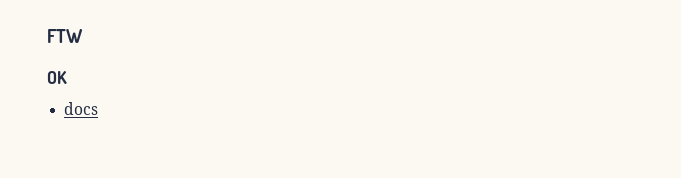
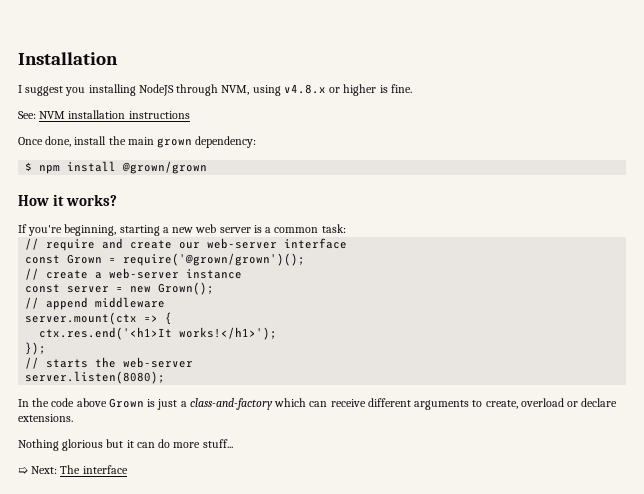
- FTW
- OK
- docs
+ Installation
+ I suggest you installing NodeJS through NVM, using v4.8.x or higher is fine.
+ See: NVM installation instructions
+ Once done, install the main grown dependency:
+ $ npm install @grown/grown
+ How it works?
+ If you're beginning, starting a new web server is a common task:
+ // require and create our web-server interface
+ const Grown = require('@grown/grown')();
+ // create a web-server instance
+ const server = new Grown();
+ // append middleware
+ server.mount(ctx => {
+ ctx.res.end('<h1>It works!</h1>');
+ });
+ // starts the web-server
+ server.listen(8080);
+ In the code above Grown is just a class-and-factory which can receive different arguments to create, overload or declare extensions.
+ Nothing glorious but it can do more stuff...
+ ➯ Next: The interface

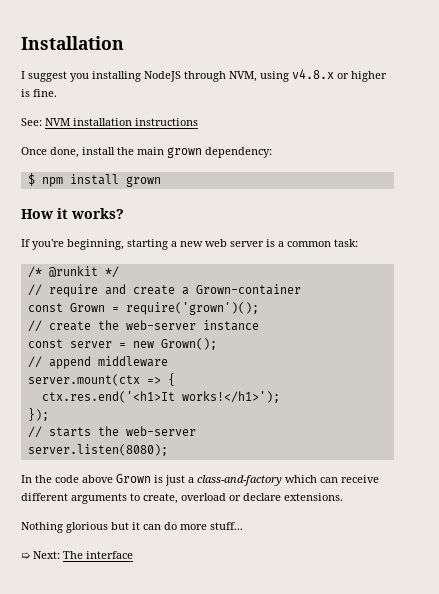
- $ npm install @grown/grown
+ $ npm install grown
+ /* @runkit */
- // require and create our web-server interface
+ // require and create a Grown-container
- const Grown = require('@grown/grown')();
+ const Grown = require('grown')();
- // create a web-server instance
+ // create the web-server instance

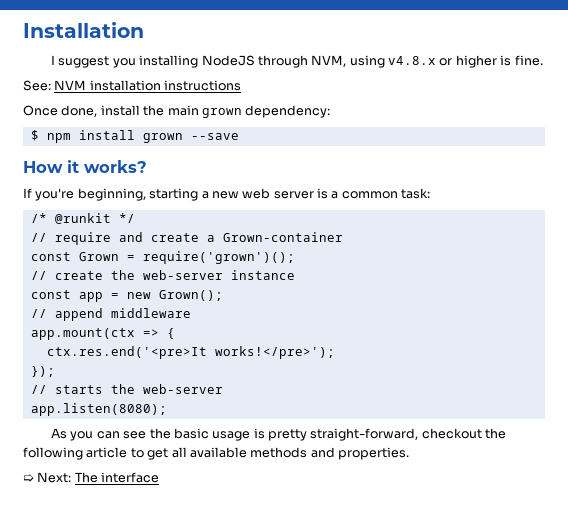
- $ npm install grown
+ $ npm install grown --save
- const server = new Grown();
+ const app = new Grown();
- server.mount(ctx => {
+ app.mount(ctx => {
- ctx.res.end('<h1>It works!</h1>');
+ ctx.res.end('<pre>It works!</pre>');
- server.listen(8080);
- In the code above Grown is just a class-and-factory which can receive different arguments to create, overload or declare extensions.
- Nothing glorious but it can do more stuff...
+ app.listen(8080);
+ As you can see the basic usage is pretty straight-forward, checkout the following article to get all available methods and properties.

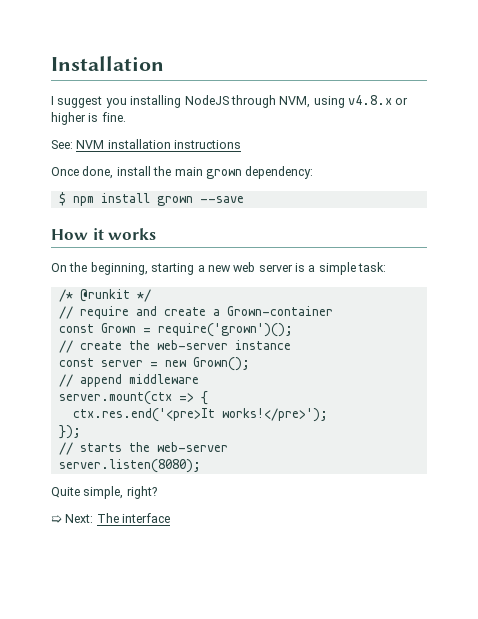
- How it works?
- If you're beginning, starting a new web server is a common task:
+ How it works
+ On the beginning, starting a new web server is a simple task:
- const app = new Grown();
+ const server = new Grown();
- app.mount(ctx => {
+ server.mount(ctx => {
- app.listen(8080);
- As you can see the basic usage is pretty straight-forward, checkout the following article to get all available methods and properties.
+ server.listen(8080);
+ Quite simple, right?

